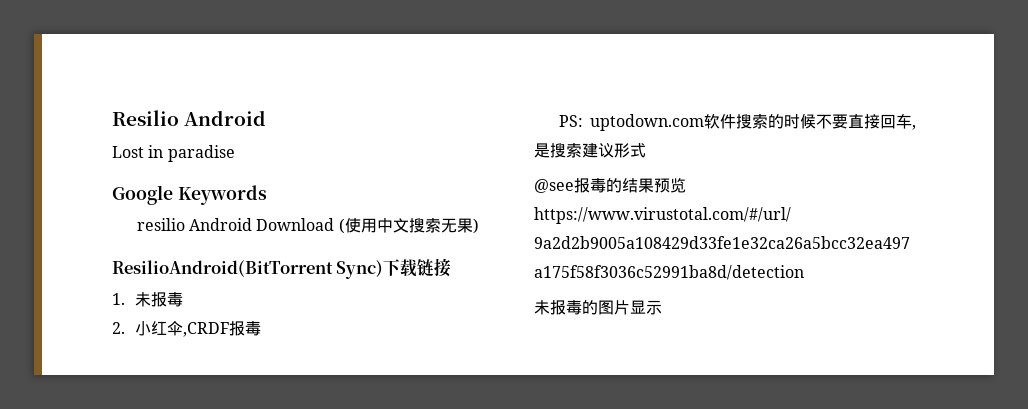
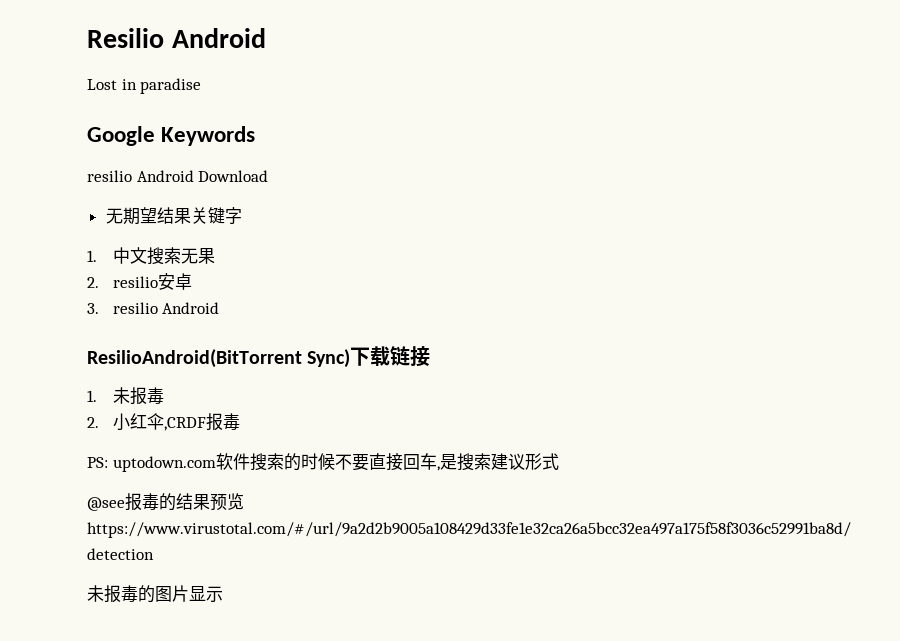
- resilio Android Download (使用中文搜索无果)
+ resilio Android Download
+ 无期望结果关键字
+ 1.中文搜索无果
+ 2. resilio安卓
+ 3. resilio Android

